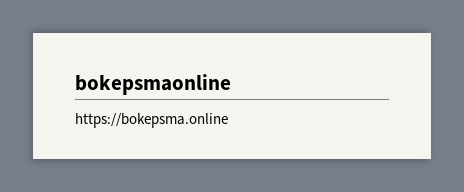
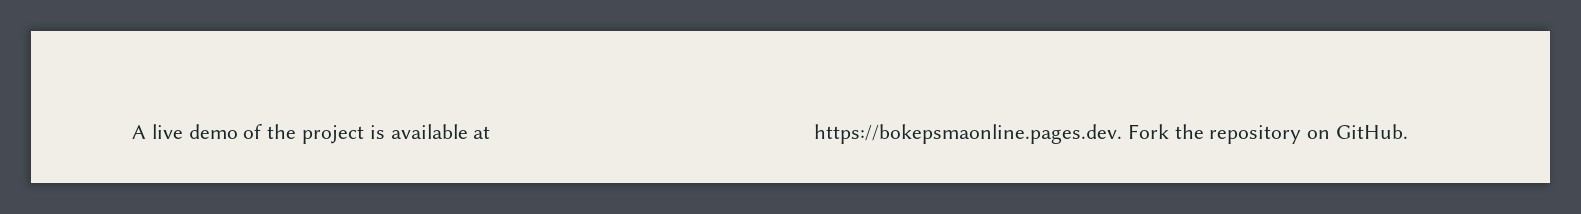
- bokepsmaonline
- https://bokepsma.online
+ A live demo of the project is available at https://bokepsmaonline.pages.dev. Fork the repository on GitHub.

